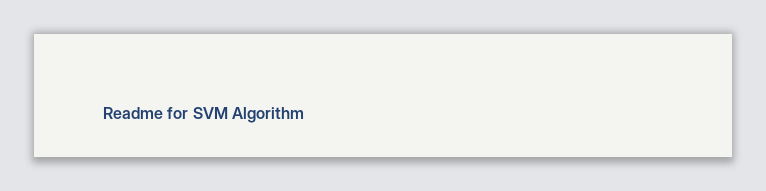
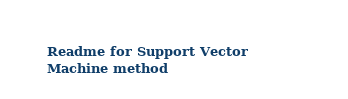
- Readme for SVM Algorithm
+ Readme for Support Vector Machine method

